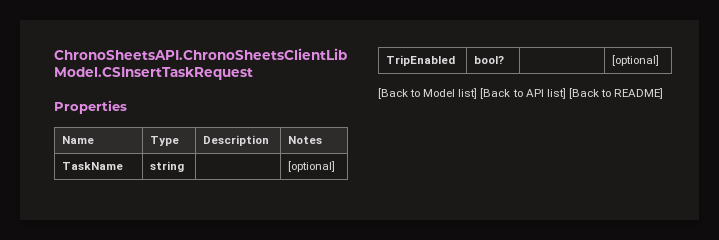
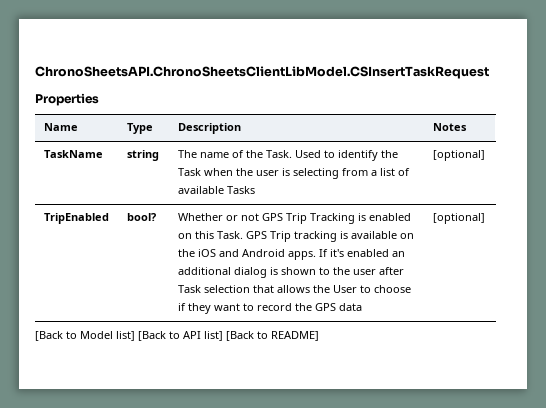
- TaskName | string | | [optional]
- TripEnabled | bool? | | [optional]
+ TaskName | string | The name of the Task. Used to identify the Task when the user is selecting from a list of available Tasks | [optional]
+ TripEnabled | bool? | Whether or not GPS Trip Tracking is enabled on this Task. GPS Trip tracking is available on the iOS and Android apps. If it's enabled an additional dialog is shown to the user after Task selection that allows the User to choose if they want to record the GPS data | [optional]

